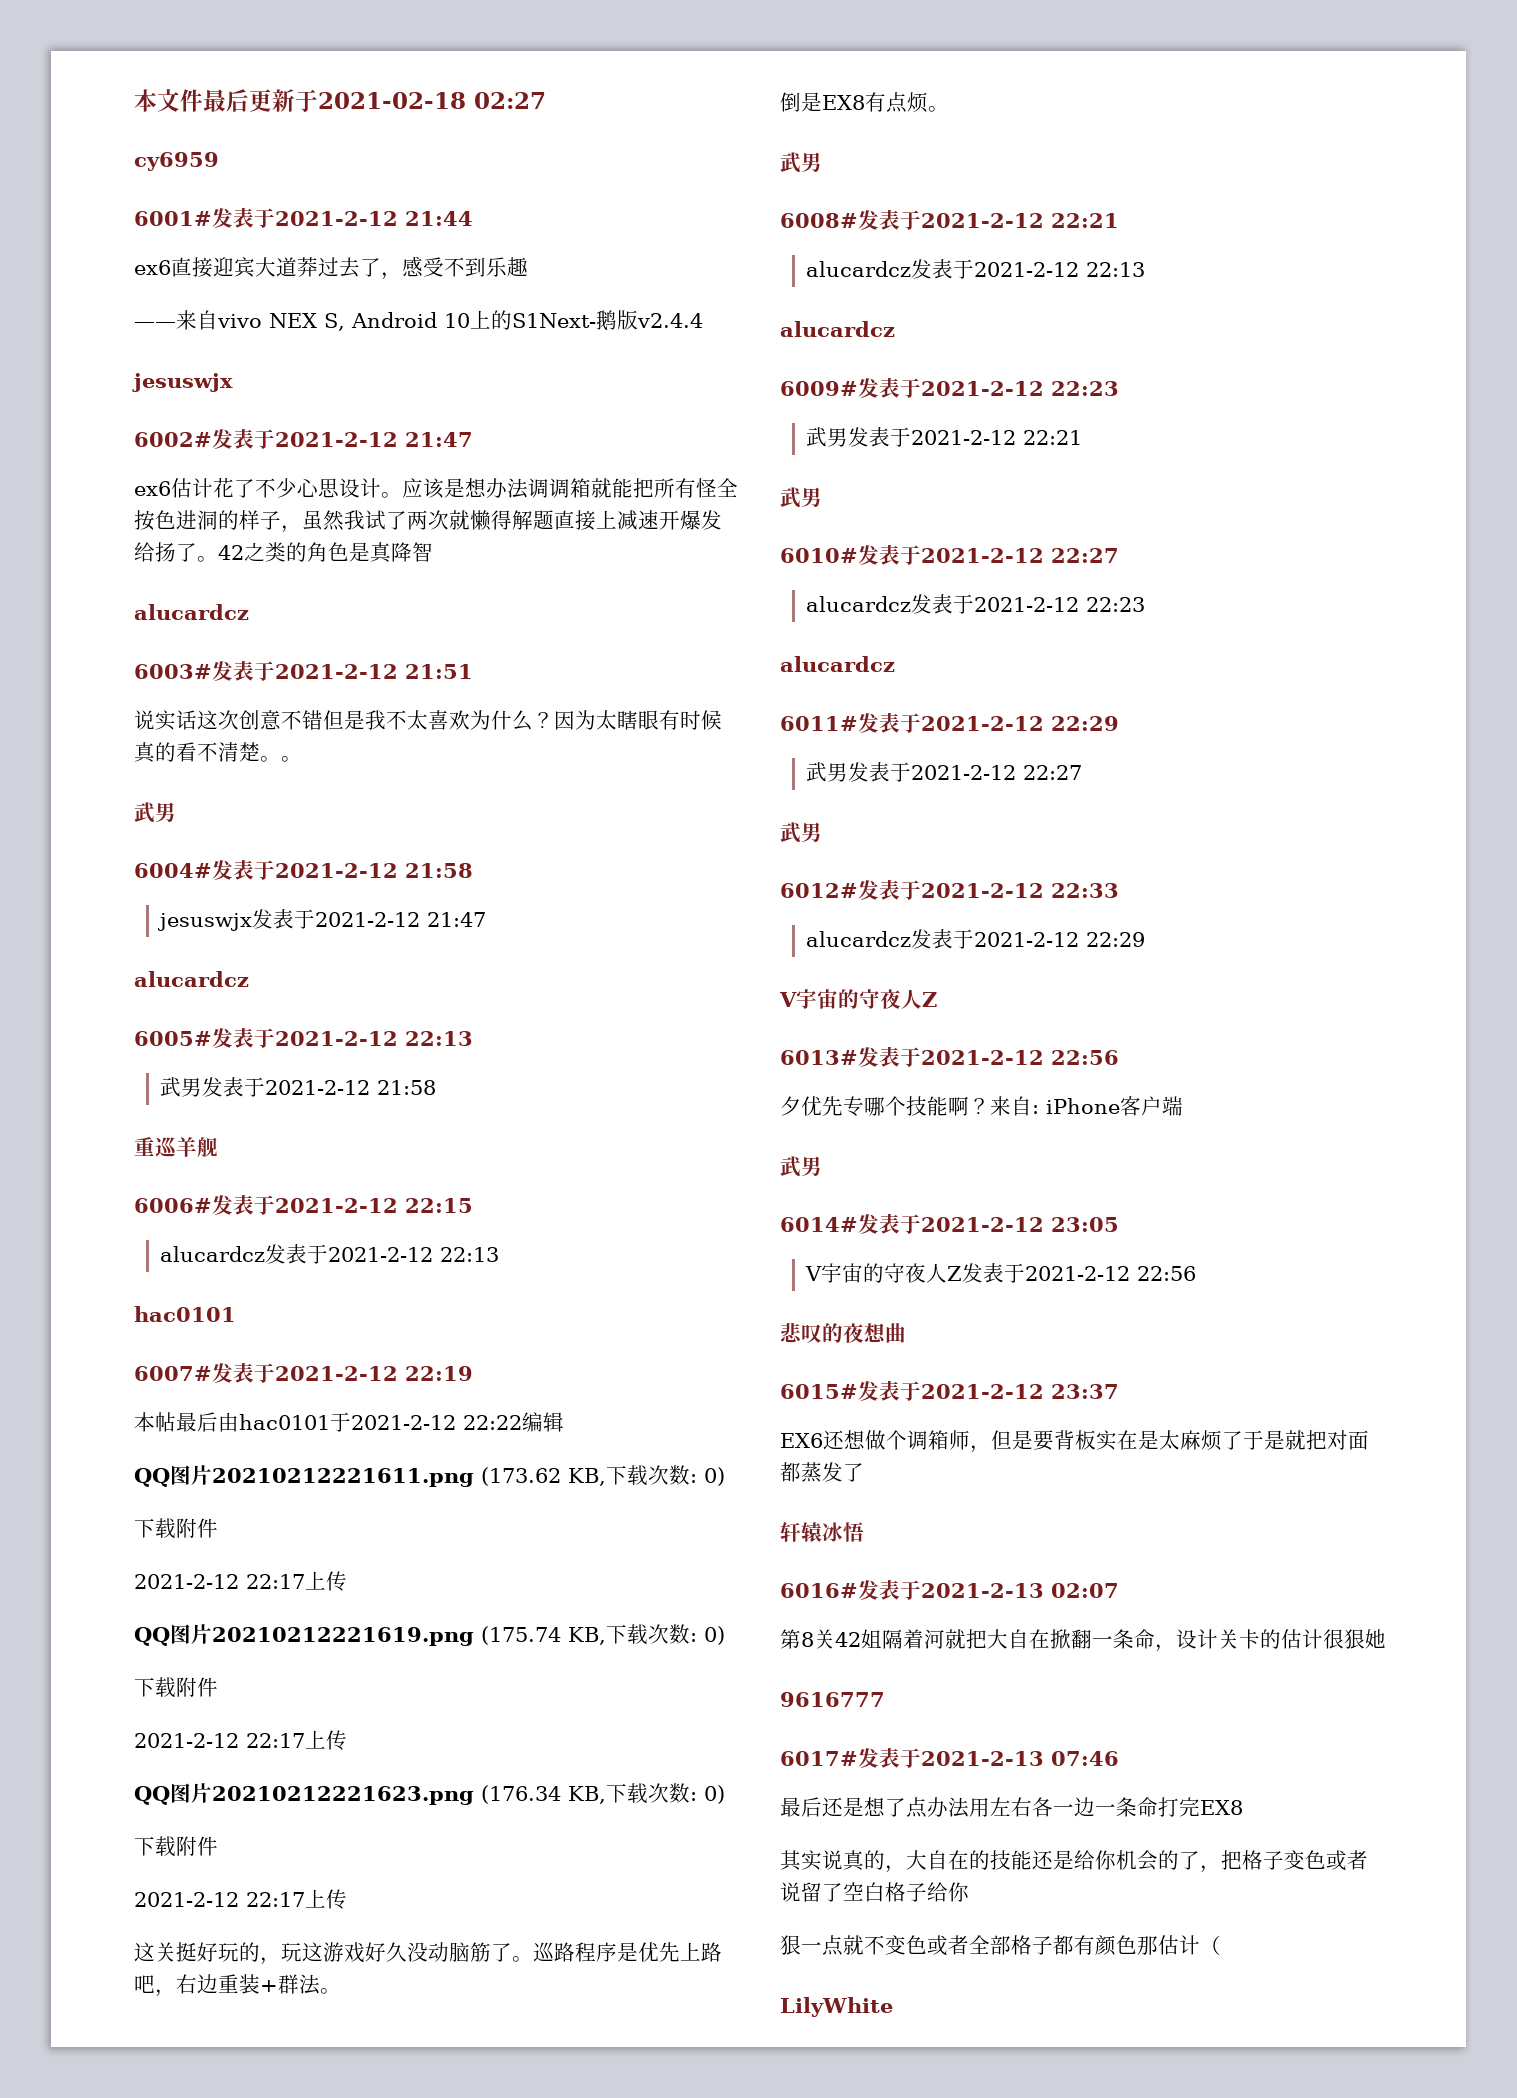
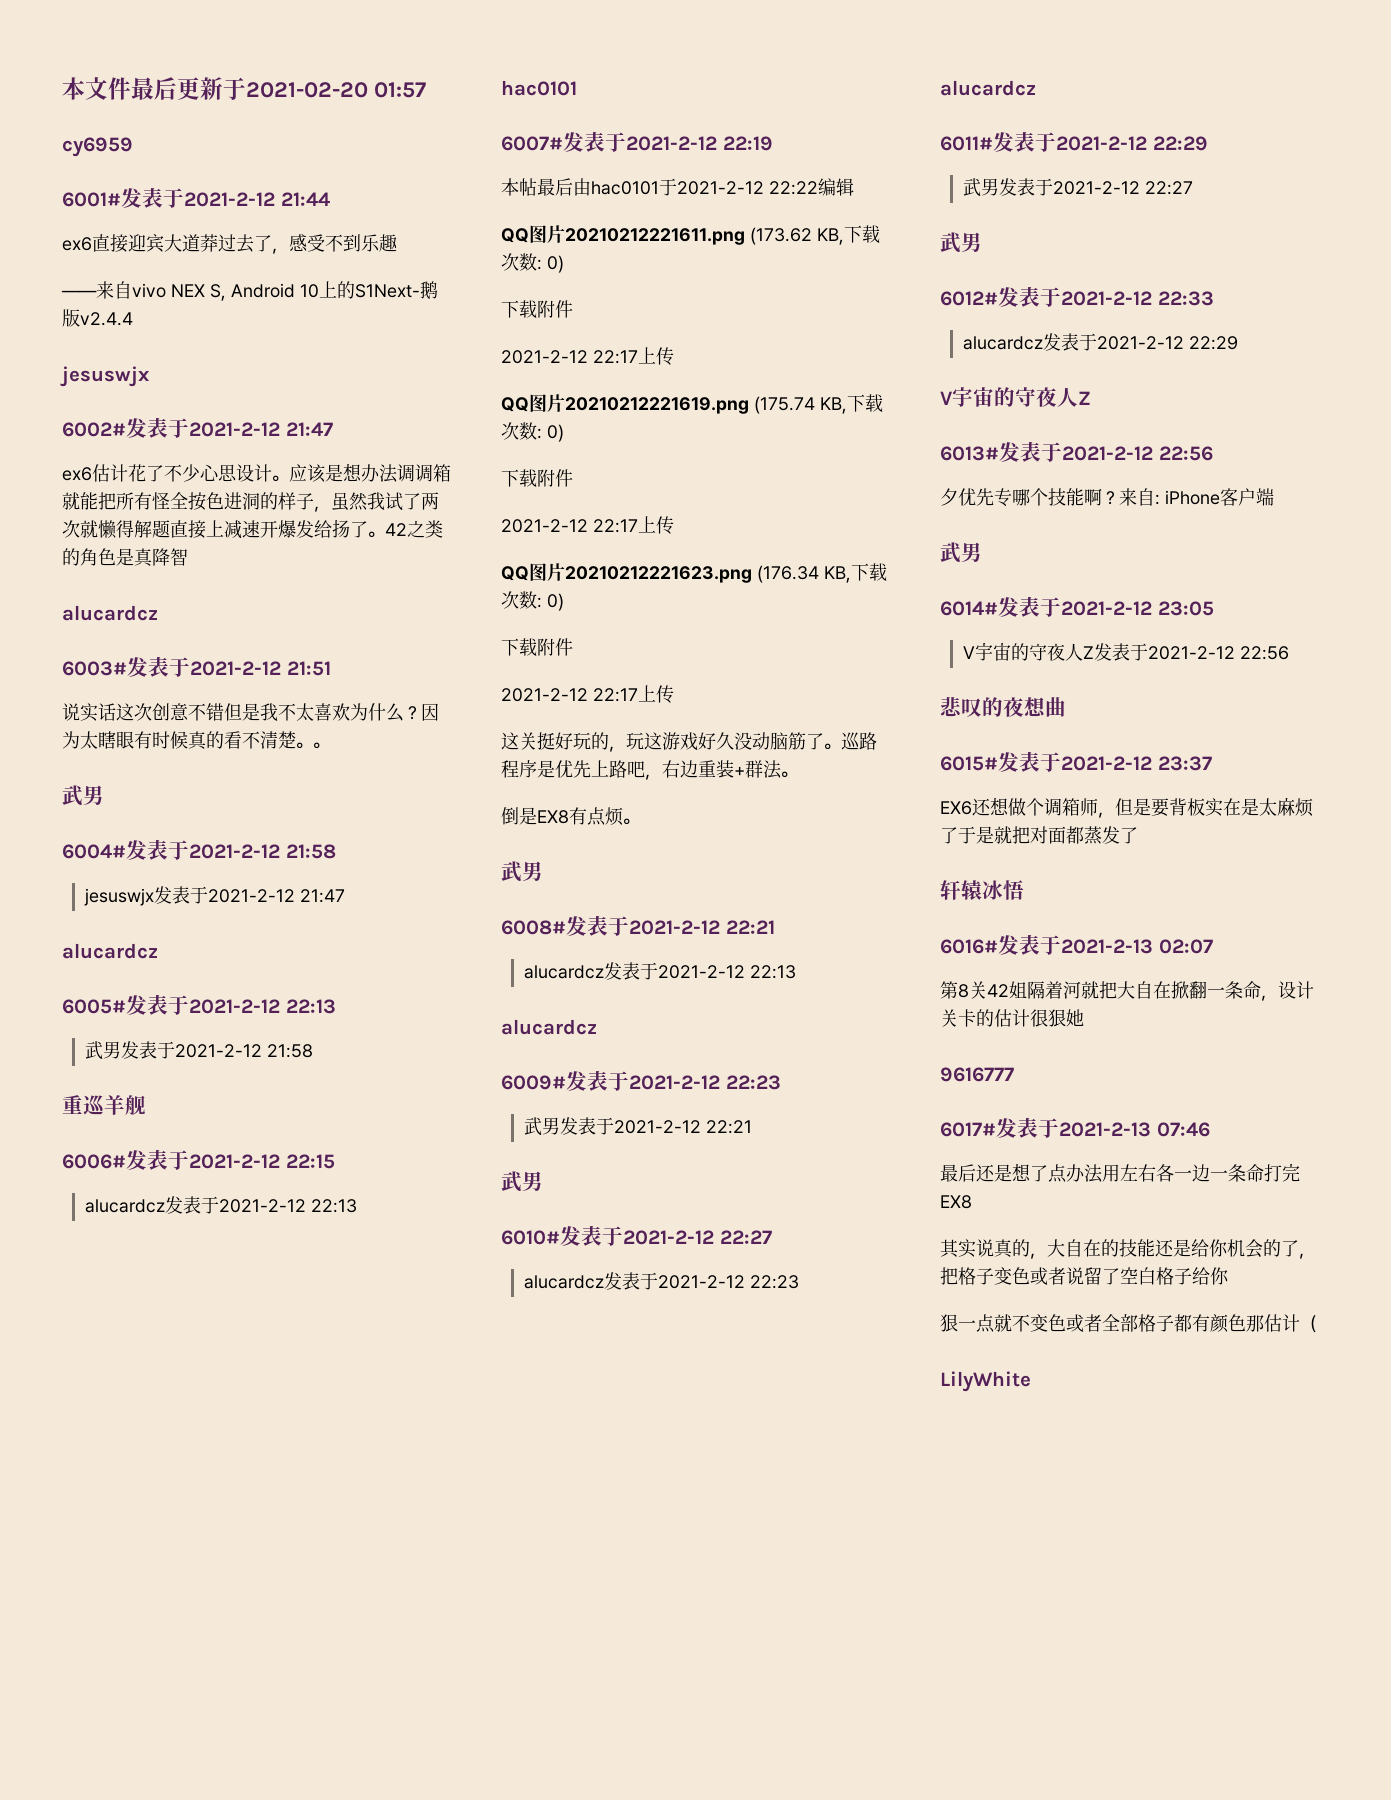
- 本文件最后更新于2021-02-18 02:27
+ 本文件最后更新于2021-02-20 01:57

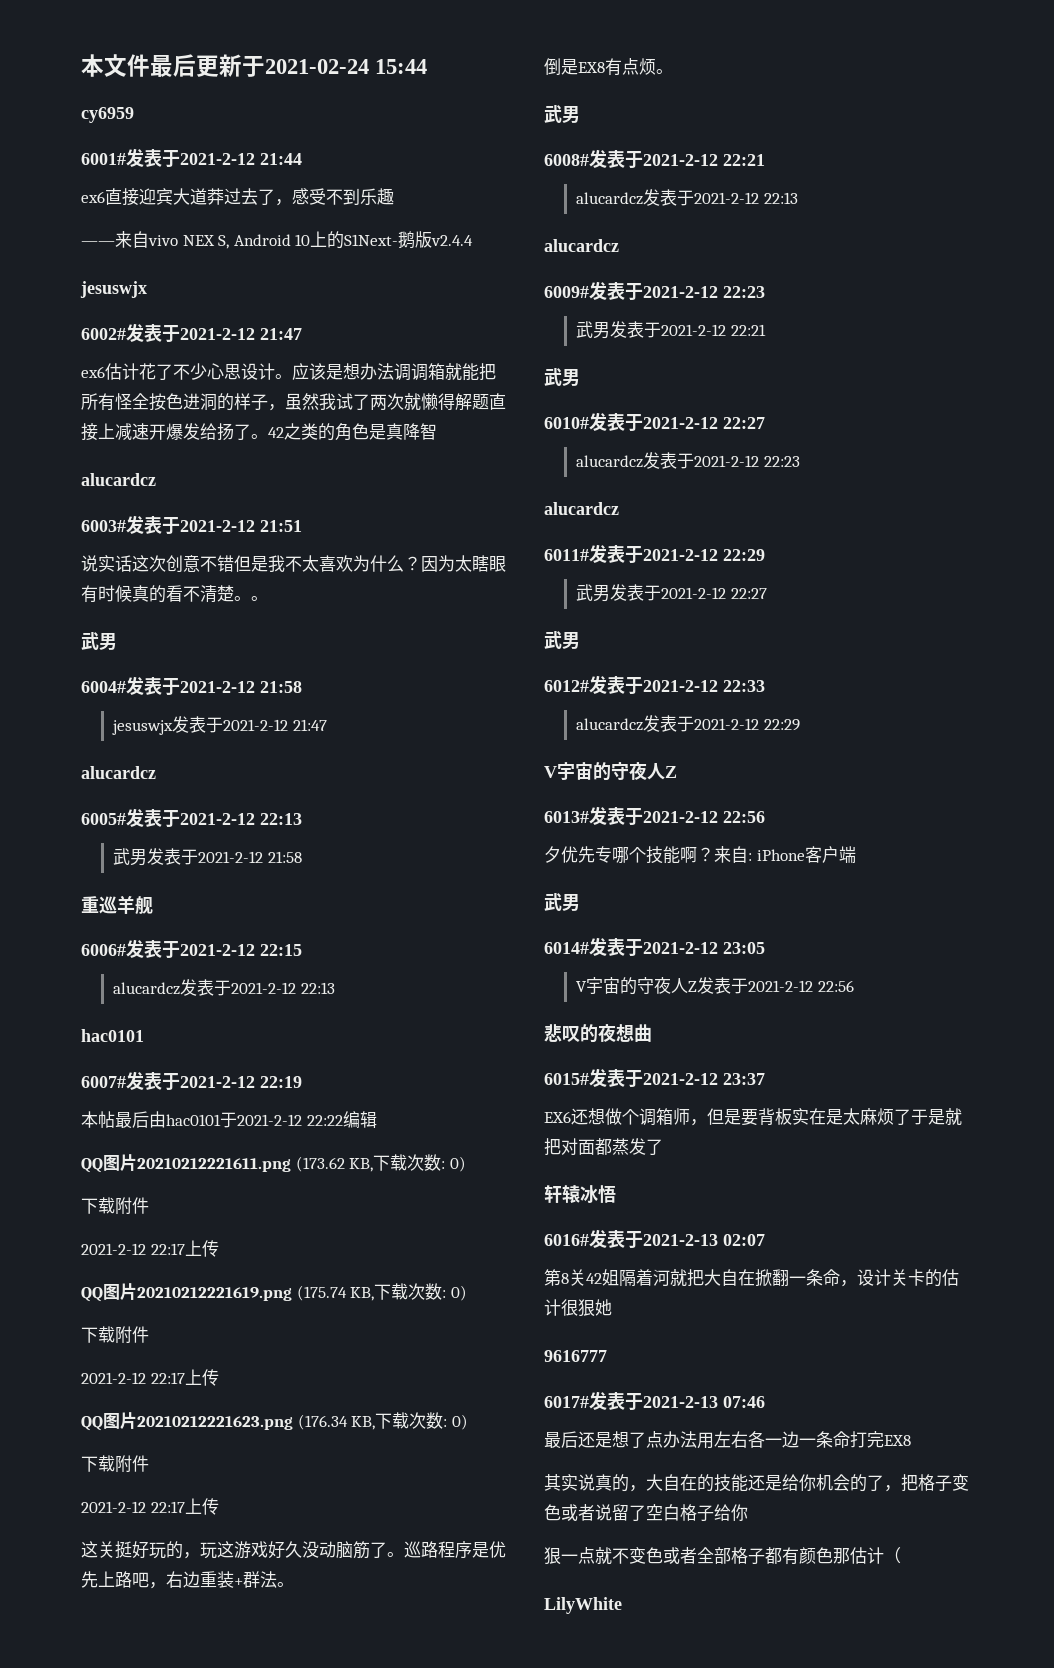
- 本文件最后更新于2021-02-20 01:57
+ 本文件最后更新于2021-02-24 15:44

